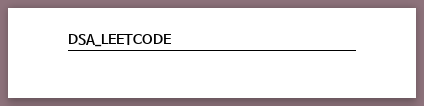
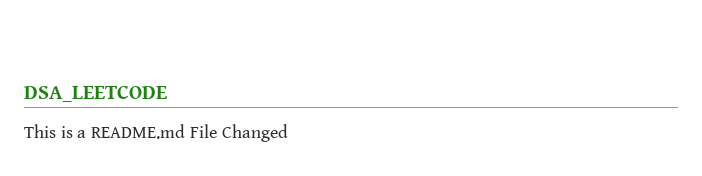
+ This is a README.md File Changed

